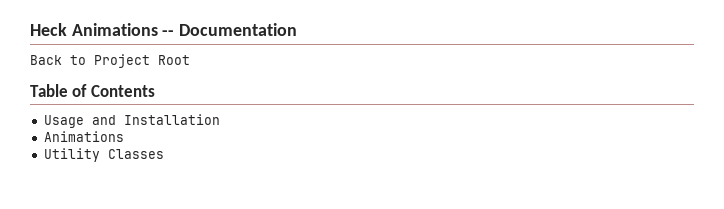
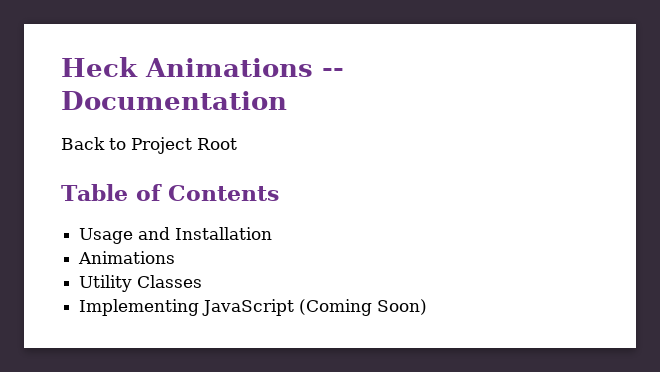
+ Implementing JavaScript (Coming Soon)

